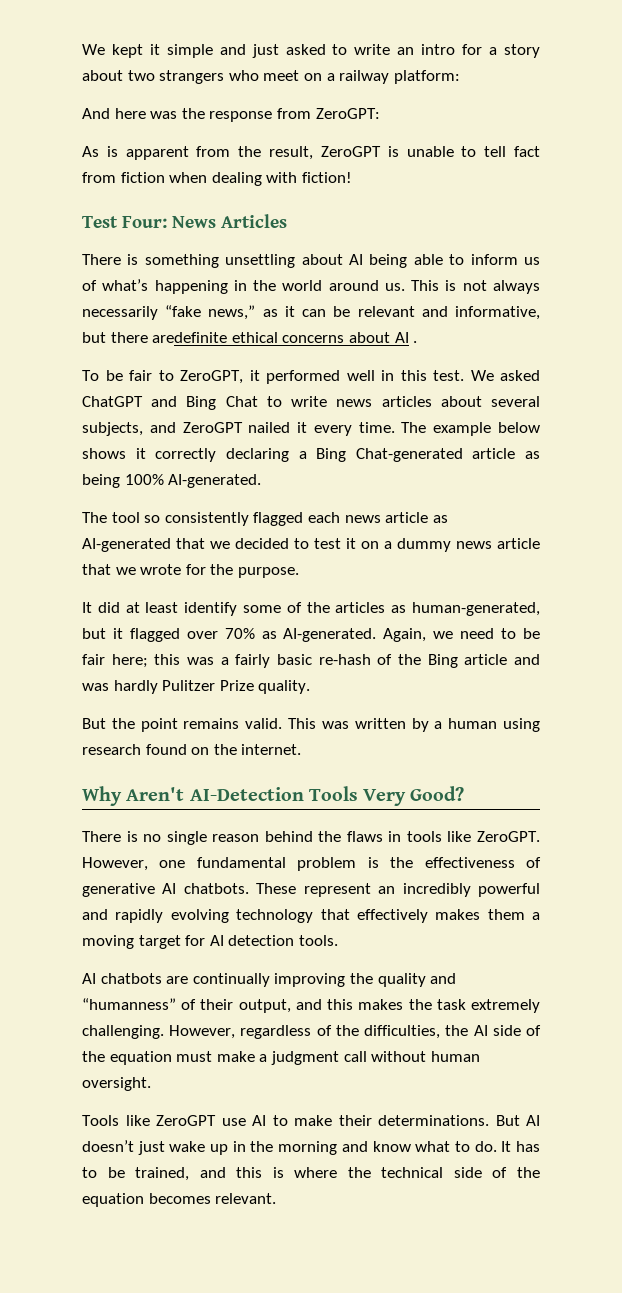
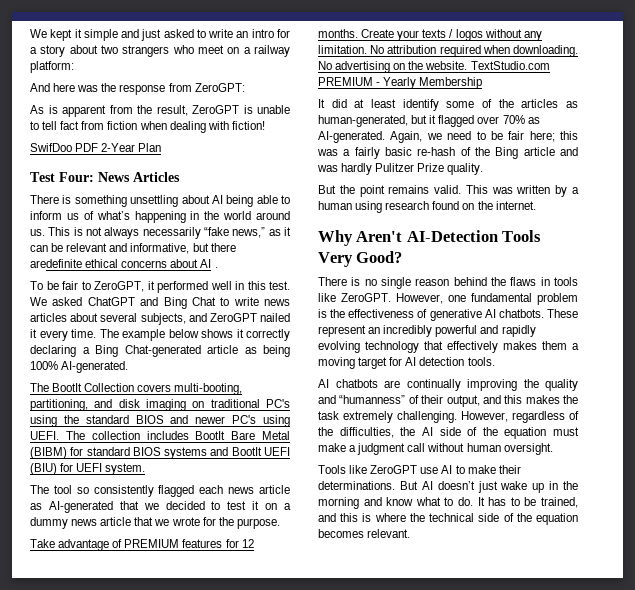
+ SwifDoo PDF 2-Year Plan
+ The BootIt Collection covers multi-booting, partitioning, and disk imaging on traditional PC's using the standard BIOS and newer PC's using UEFI. The collection includes BootIt Bare Metal (BIBM) for standard BIOS systems and BootIt UEFI (BIU) for UEFI system.
+ Take advantage of PREMIUM features for 12 months. Create your texts / logos without any limitation. No attribution required when downloading. No advertising on the website. TextStudio.com PREMIUM - Yearly Membership

